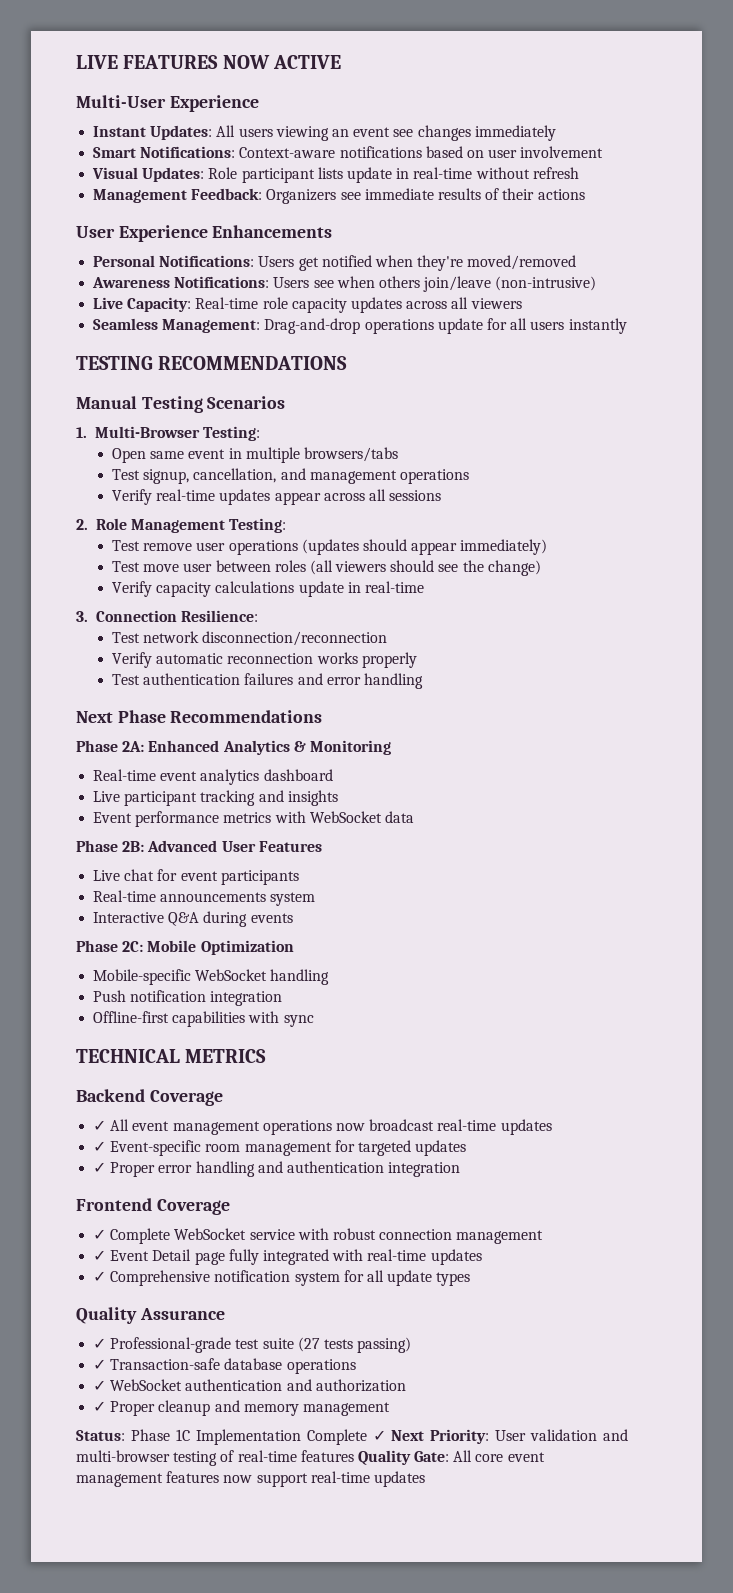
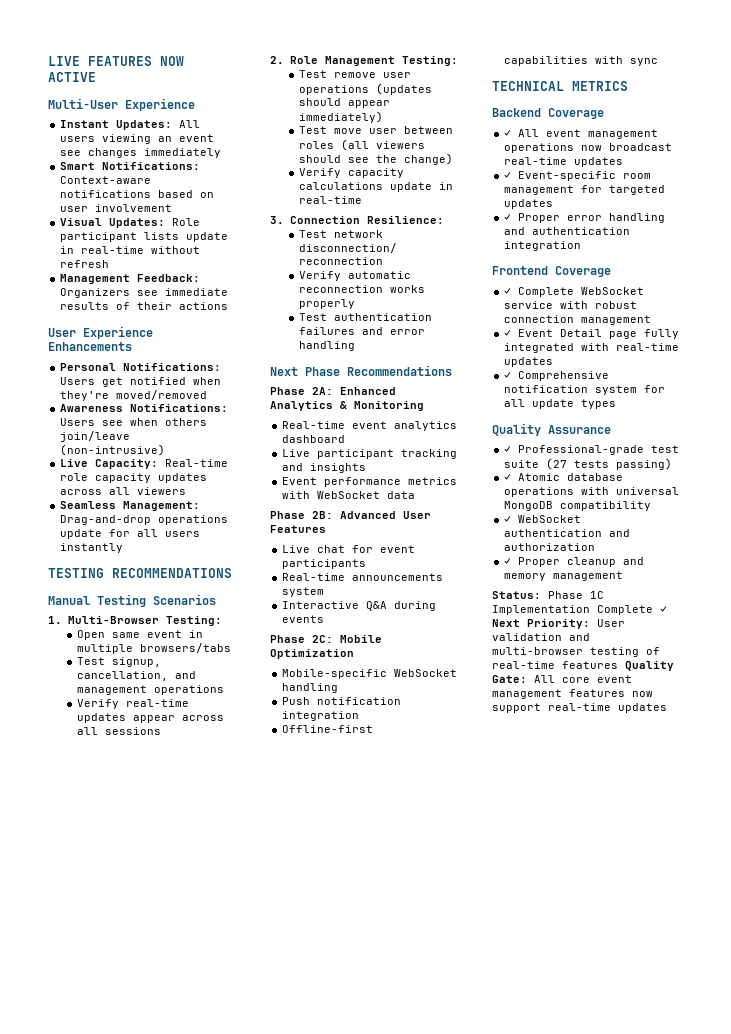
- ✓ Transaction-safe database operations
+ ✓ Atomic database operations with universal MongoDB compatibility

